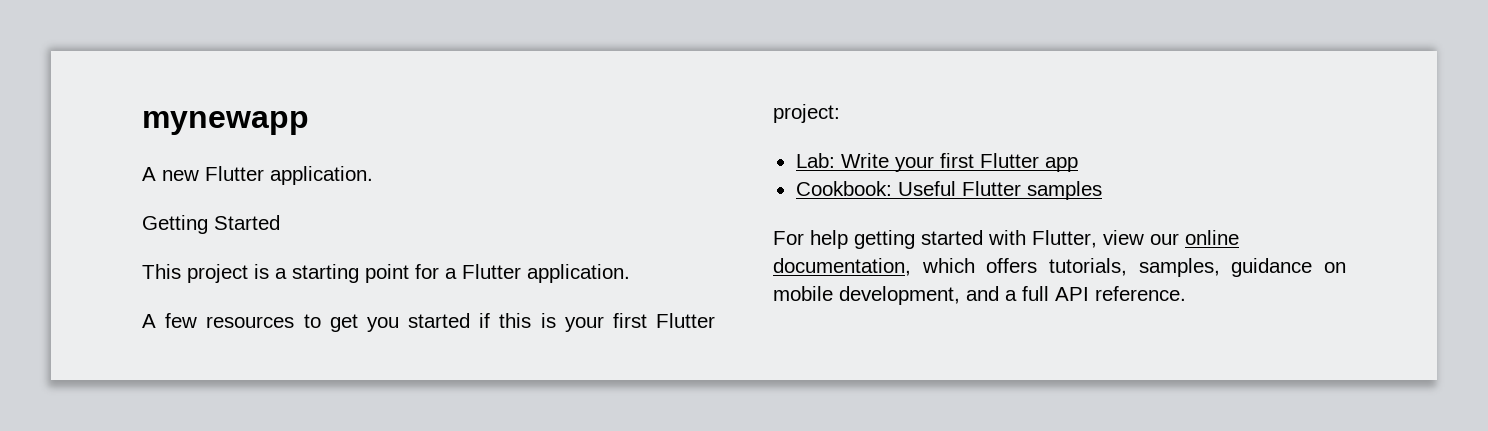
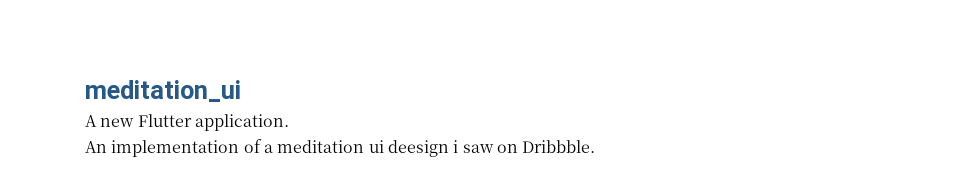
- mynewapp
+ meditation_ui
- Getting Started
- This project is a starting point for a Flutter application.
- A few resources to get you started if this is your first Flutter project:
- Lab: Write your first Flutter app
- Cookbook: Useful Flutter samples
- For help getting started with Flutter, view our online documentation, which offers tutorials, samples, guidance on mobile development, and a full API reference.
+ An implementation of a meditation ui deesign i saw on Dribbble.

